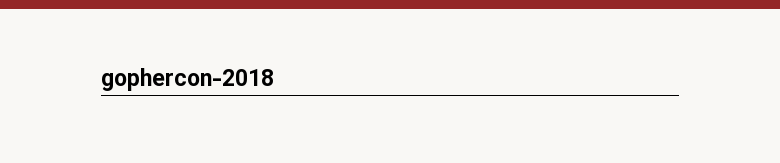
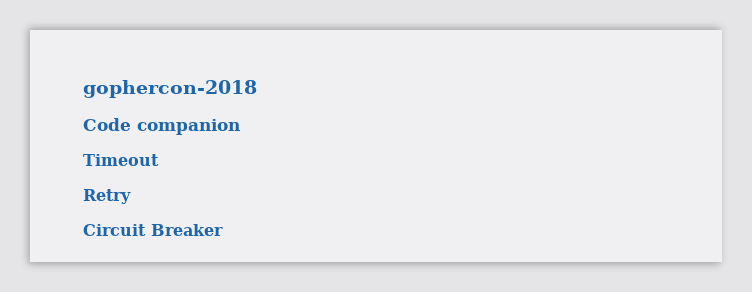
+ Code companion
+ Timeout
+ Retry
+ Circuit Breaker

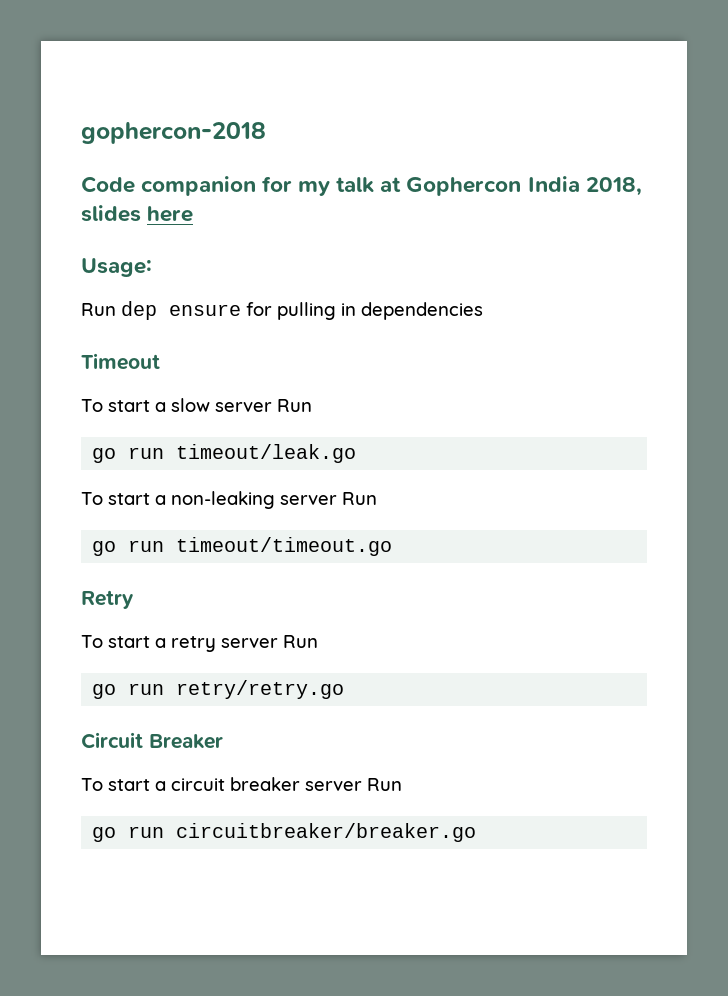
- Code companion
+ Code companion for my talk at Gophercon India 2018, slides here
+ Usage:
+ Run dep ensure for pulling in dependencies
  Timeout
+ To start a slow server Run
+ go run timeout/leak.go
+ To start a non-leaking server Run
+ go run timeout/timeout.go
  Retry
+ To start a retry server Run
+ go run retry/retry.go
  Circuit Breaker
+ To start a circuit breaker server Run
+ go run circuitbreaker/breaker.go

